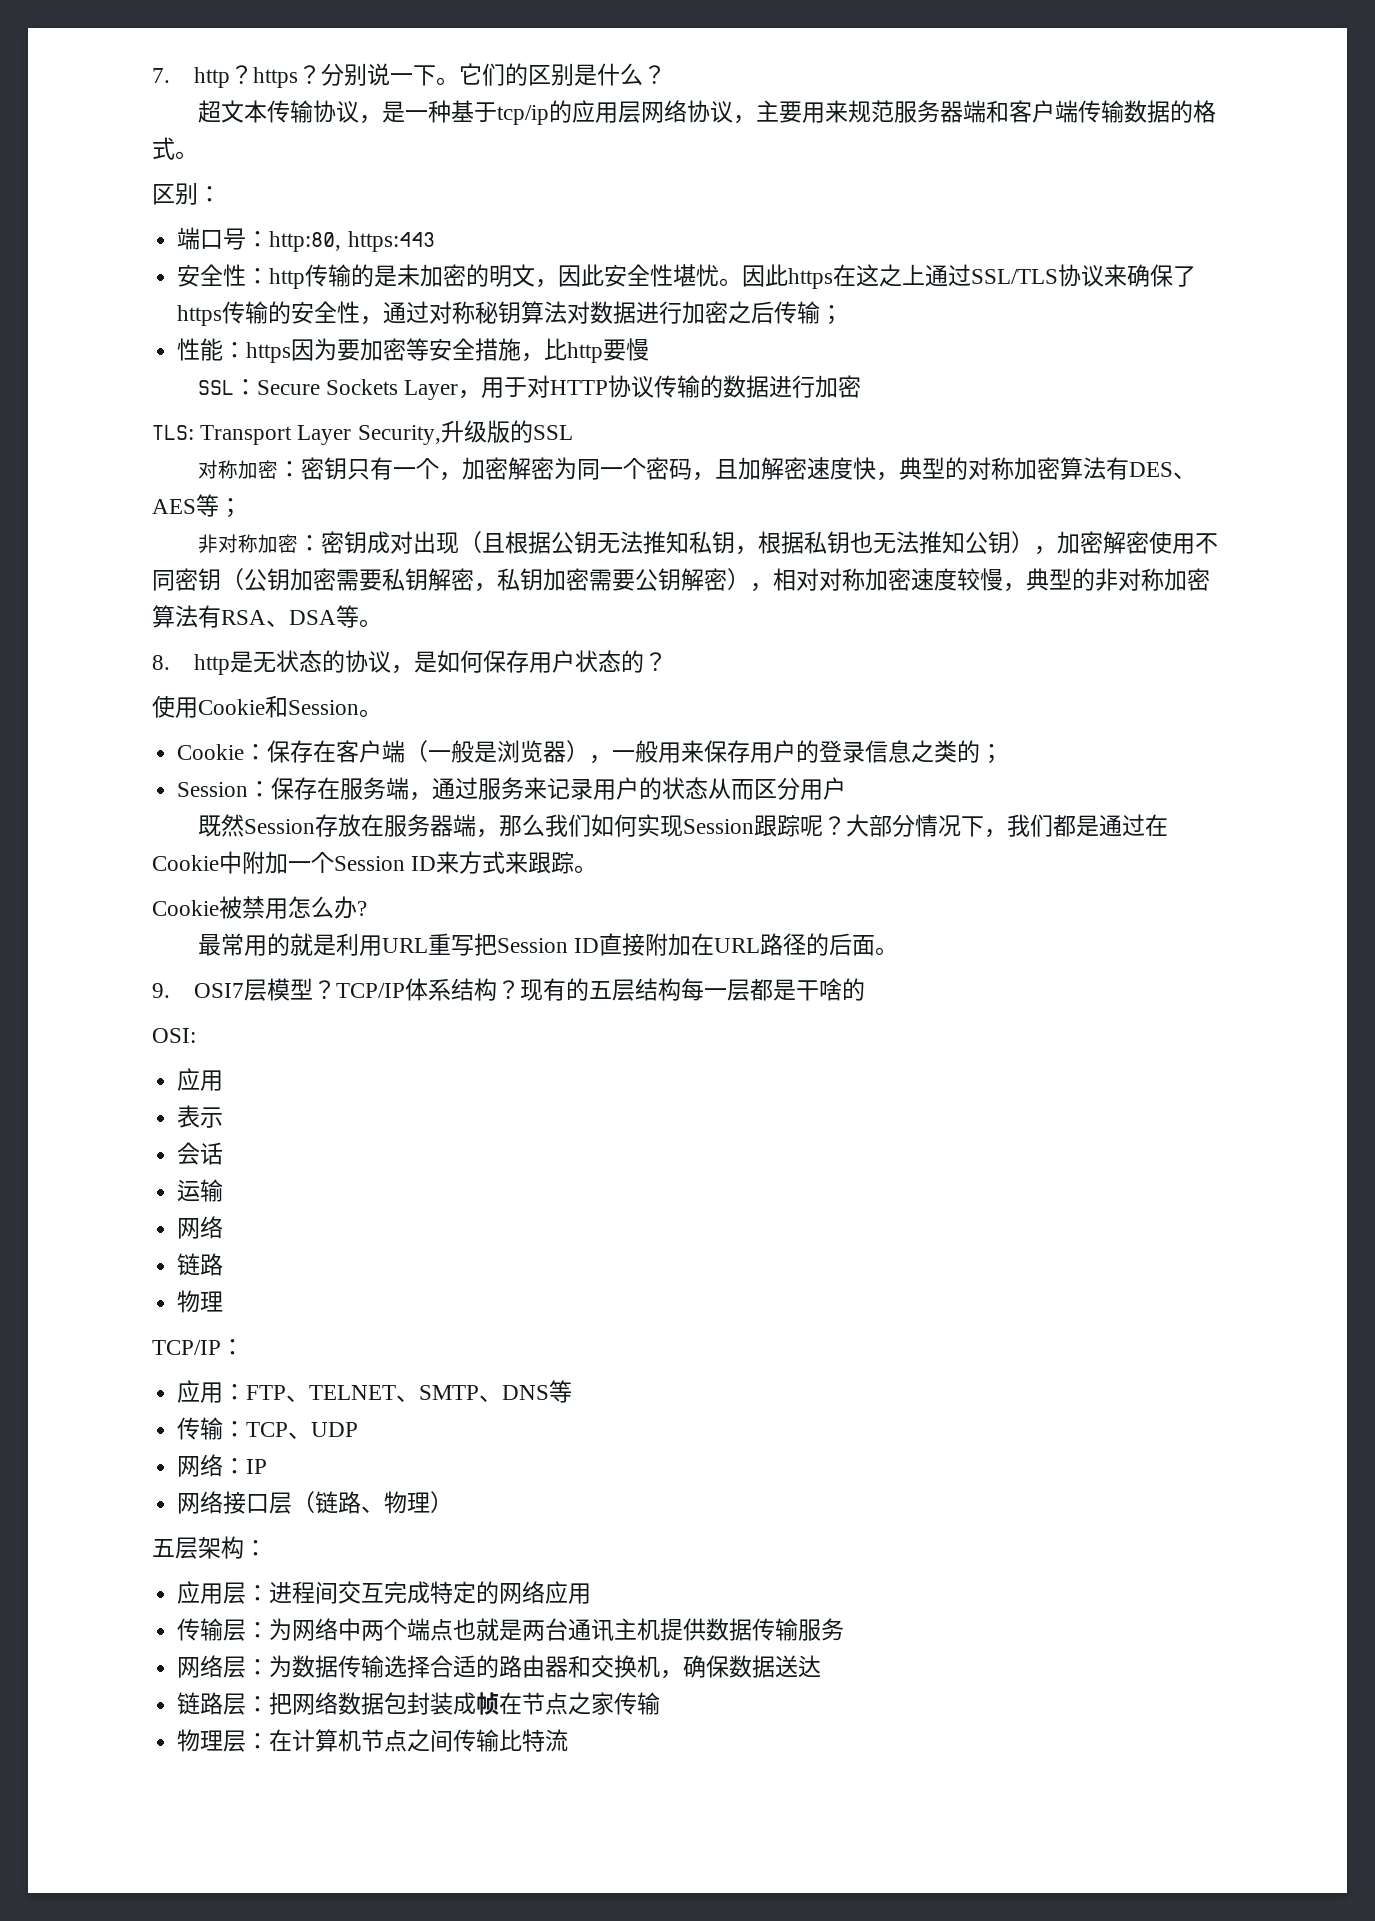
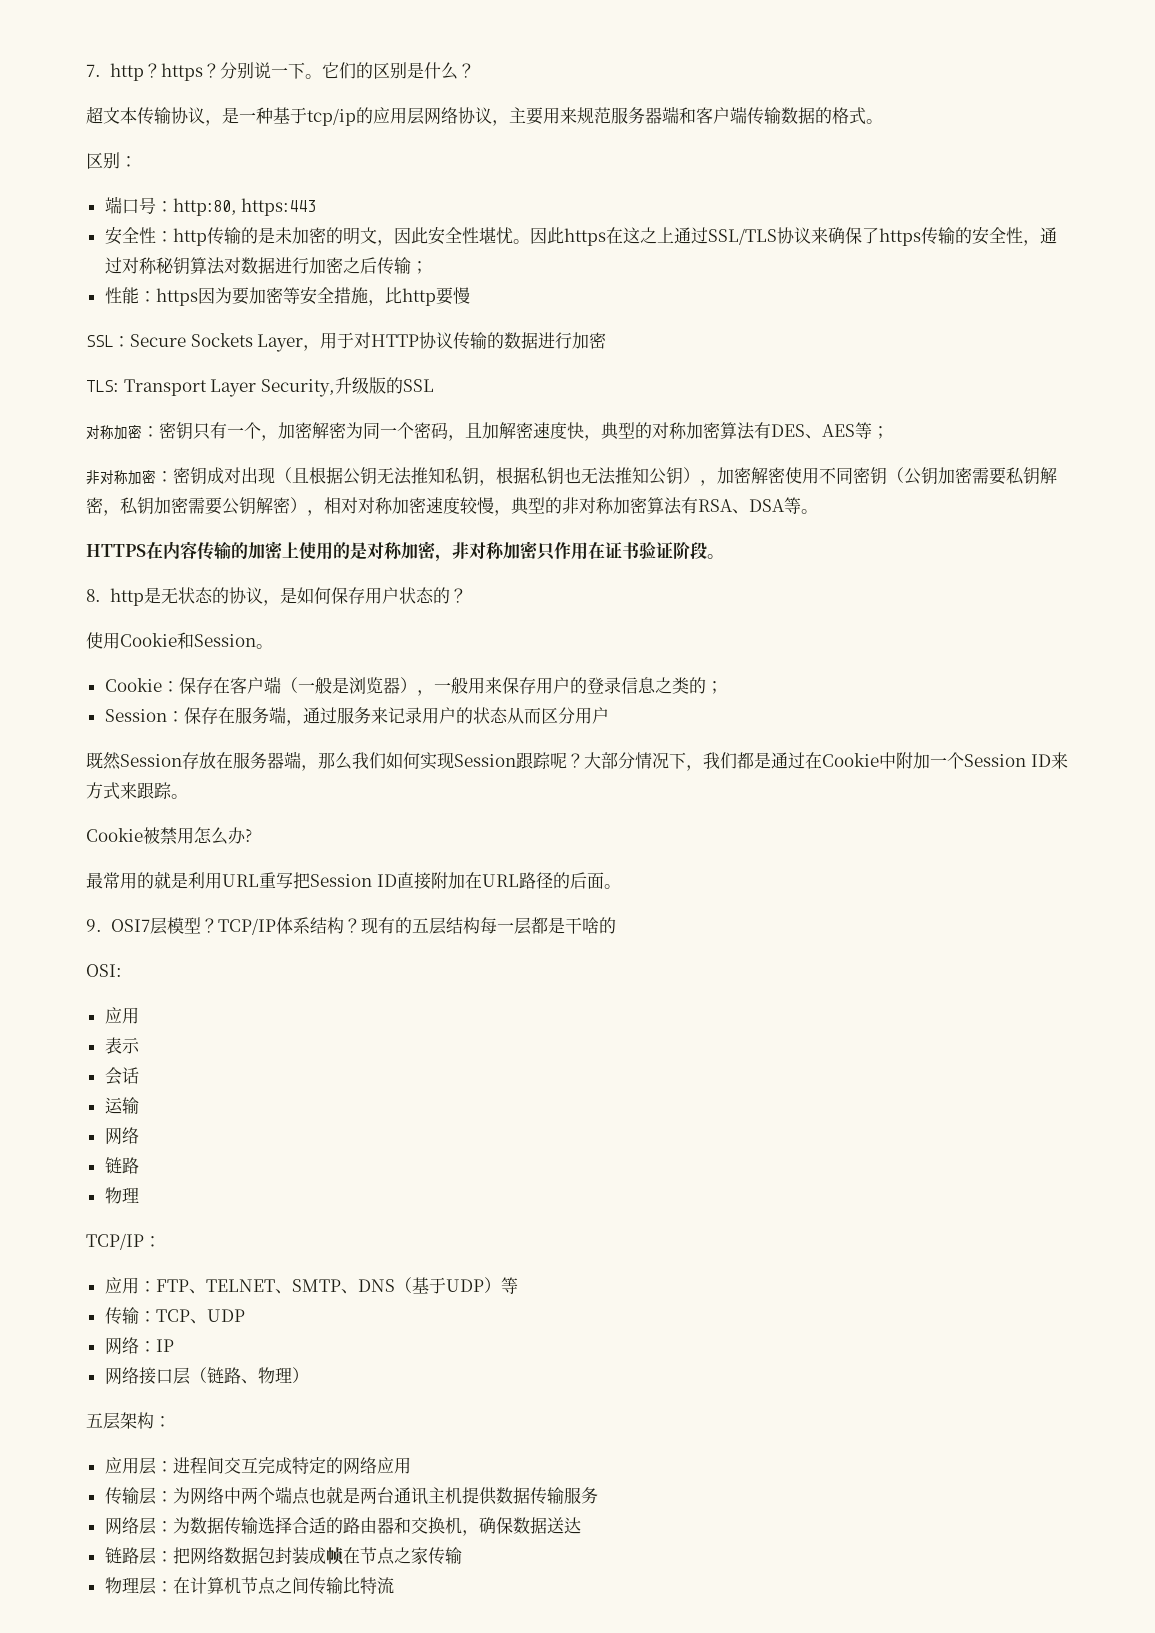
+ HTTPS在内容传输的加密上使用的是对称加密，非对称加密只作用在证书验证阶段。
- 应用：FTP、TELNET、SMTP、DNS等
+ 应用：FTP、TELNET、SMTP、DNS（基于UDP）等

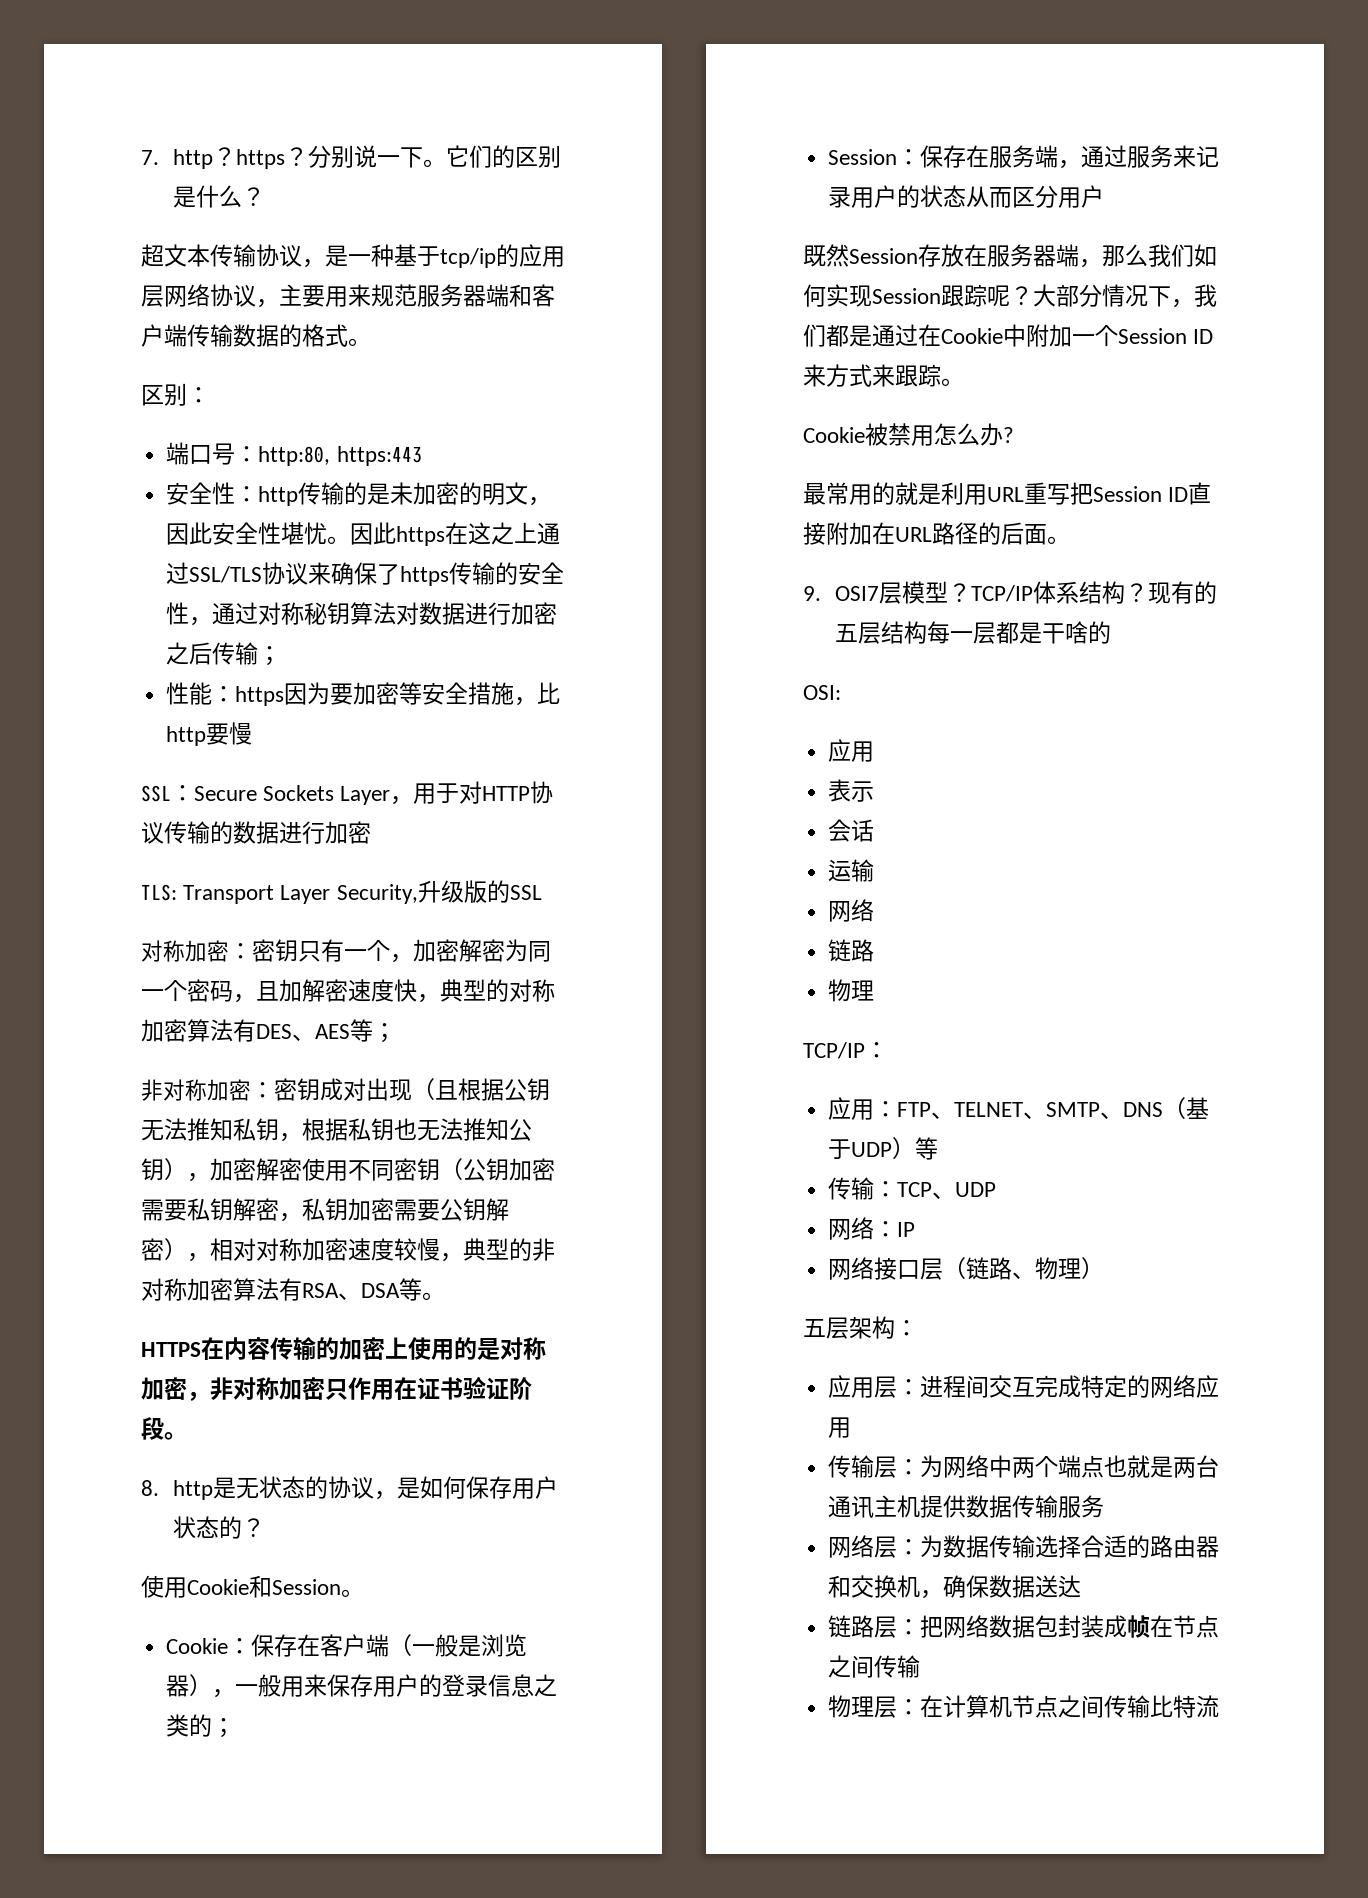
- 链路层：把网络数据包封装成帧在节点之家传输
+ 链路层：把网络数据包封装成帧在节点之间传输

